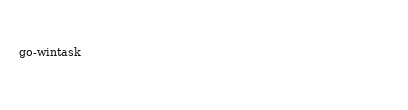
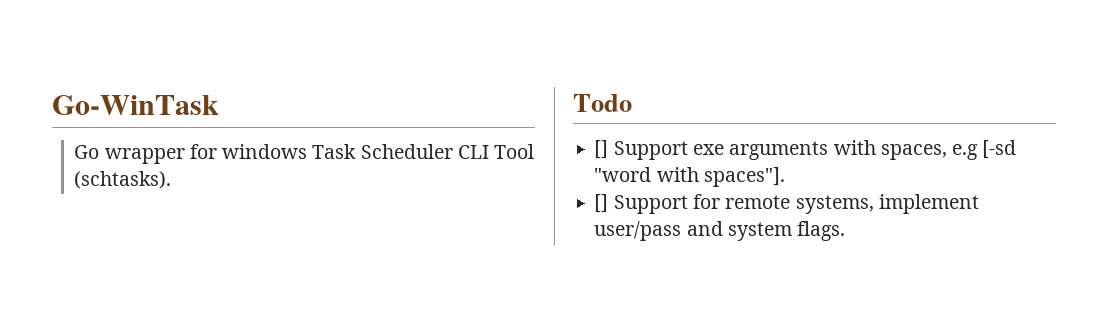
- go-wintask
+ Go-WinTask
+ Go wrapper for windows Task Scheduler CLI Tool (schtasks).
+ Todo
+ [] Support exe arguments with spaces, e.g [-sd "word with spaces"].
+ [] Support for remote systems, implement user/pass and system flags.

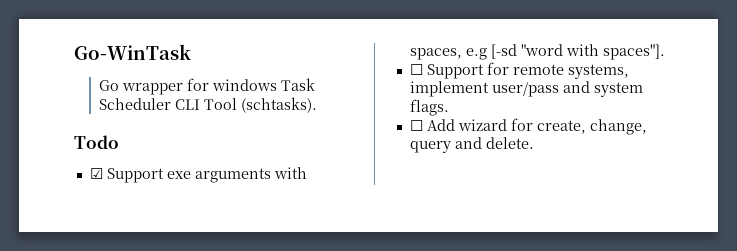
- [] Support exe arguments with spaces, e.g [-sd "word with spaces"].
+ ☑ Support exe arguments with spaces, e.g [-sd "word with spaces"].
- [] Support for remote systems, implement user/pass and system flags.
+ ☐ Support for remote systems, implement user/pass and system flags.
+ ☐ Add wizard for create, change, query and delete.

